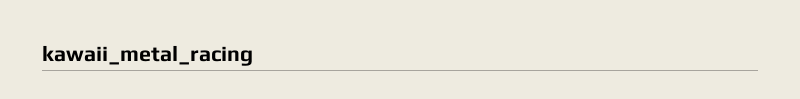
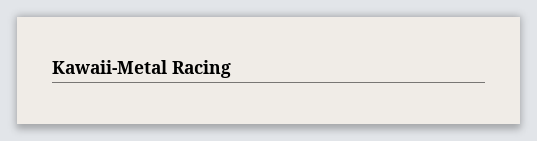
- kawaii_metal_racing
+ Kawaii-Metal Racing

